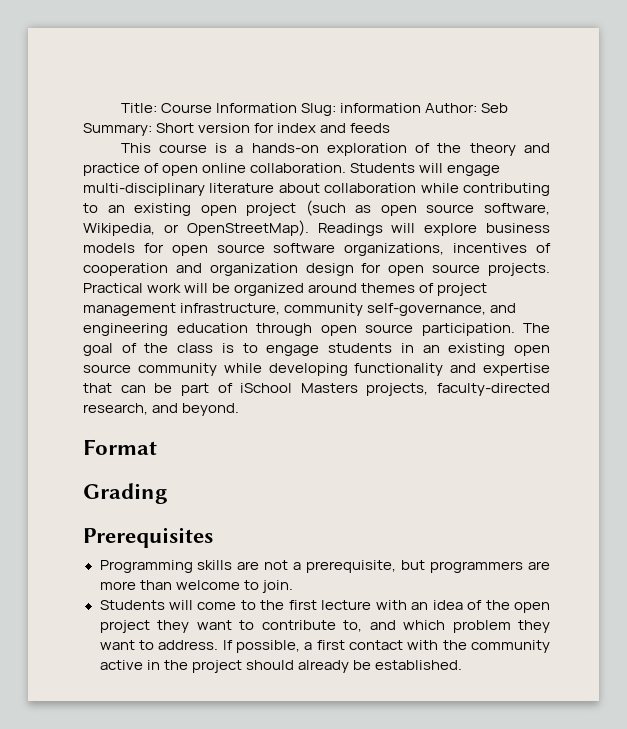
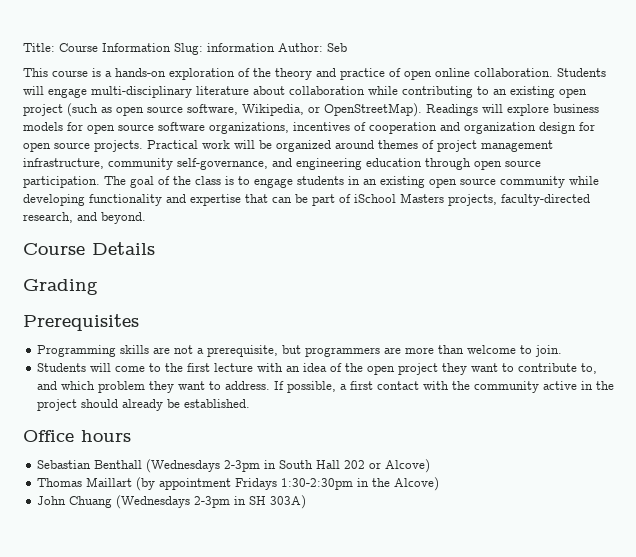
- Title: Course Information Slug: information Author: Seb Summary: Short version for index and feeds
+ Title: Course Information Slug: information Author: Seb
- Format
+ Course Details
+ Office hours
+ Sebastian Benthall (Wednesdays 2-3pm in South Hall 202 or Alcove)
+ Thomas Maillart (by appointment Fridays 1:30-2:30pm in the Alcove)
+ John Chuang (Wednesdays 2-3pm in SH 303A)

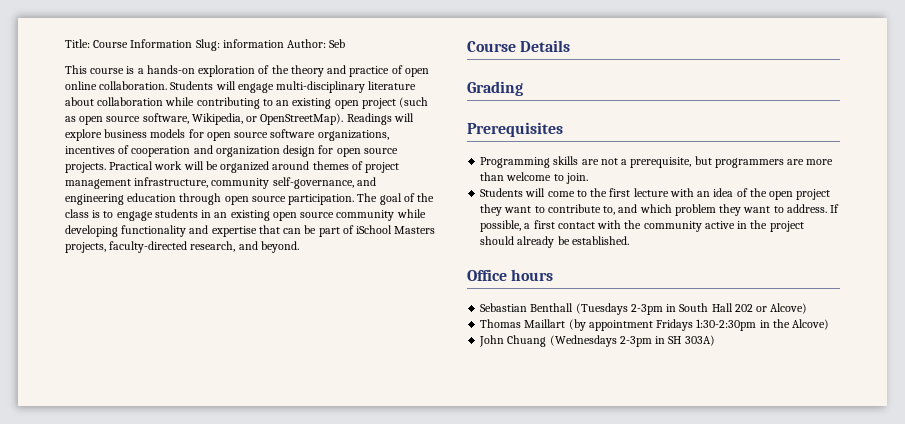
- Sebastian Benthall (Wednesdays 2-3pm in South Hall 202 or Alcove)
+ Sebastian Benthall (Tuesdays 2-3pm in South Hall 202 or Alcove)

